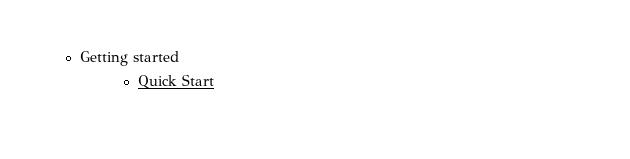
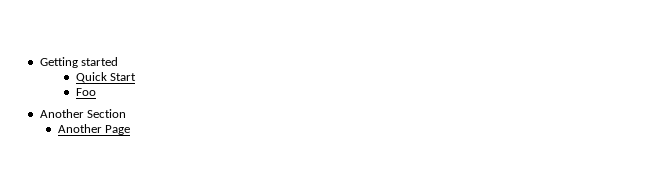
+ Foo
+ Another Section
+ Another Page

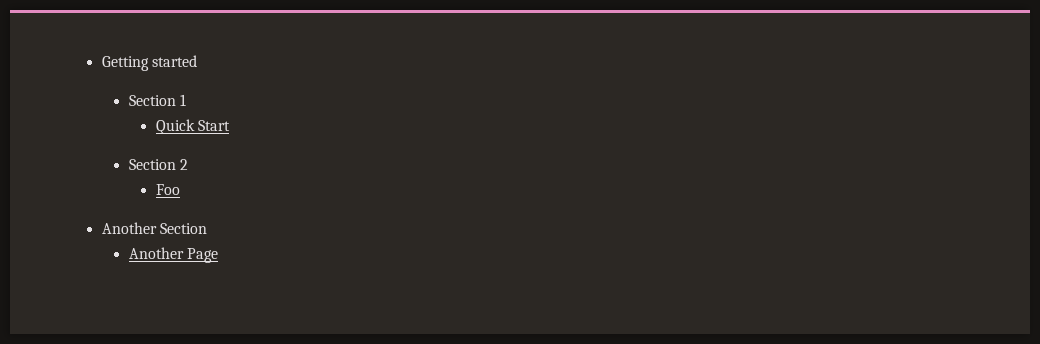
+ Section 1
+ Section 2

